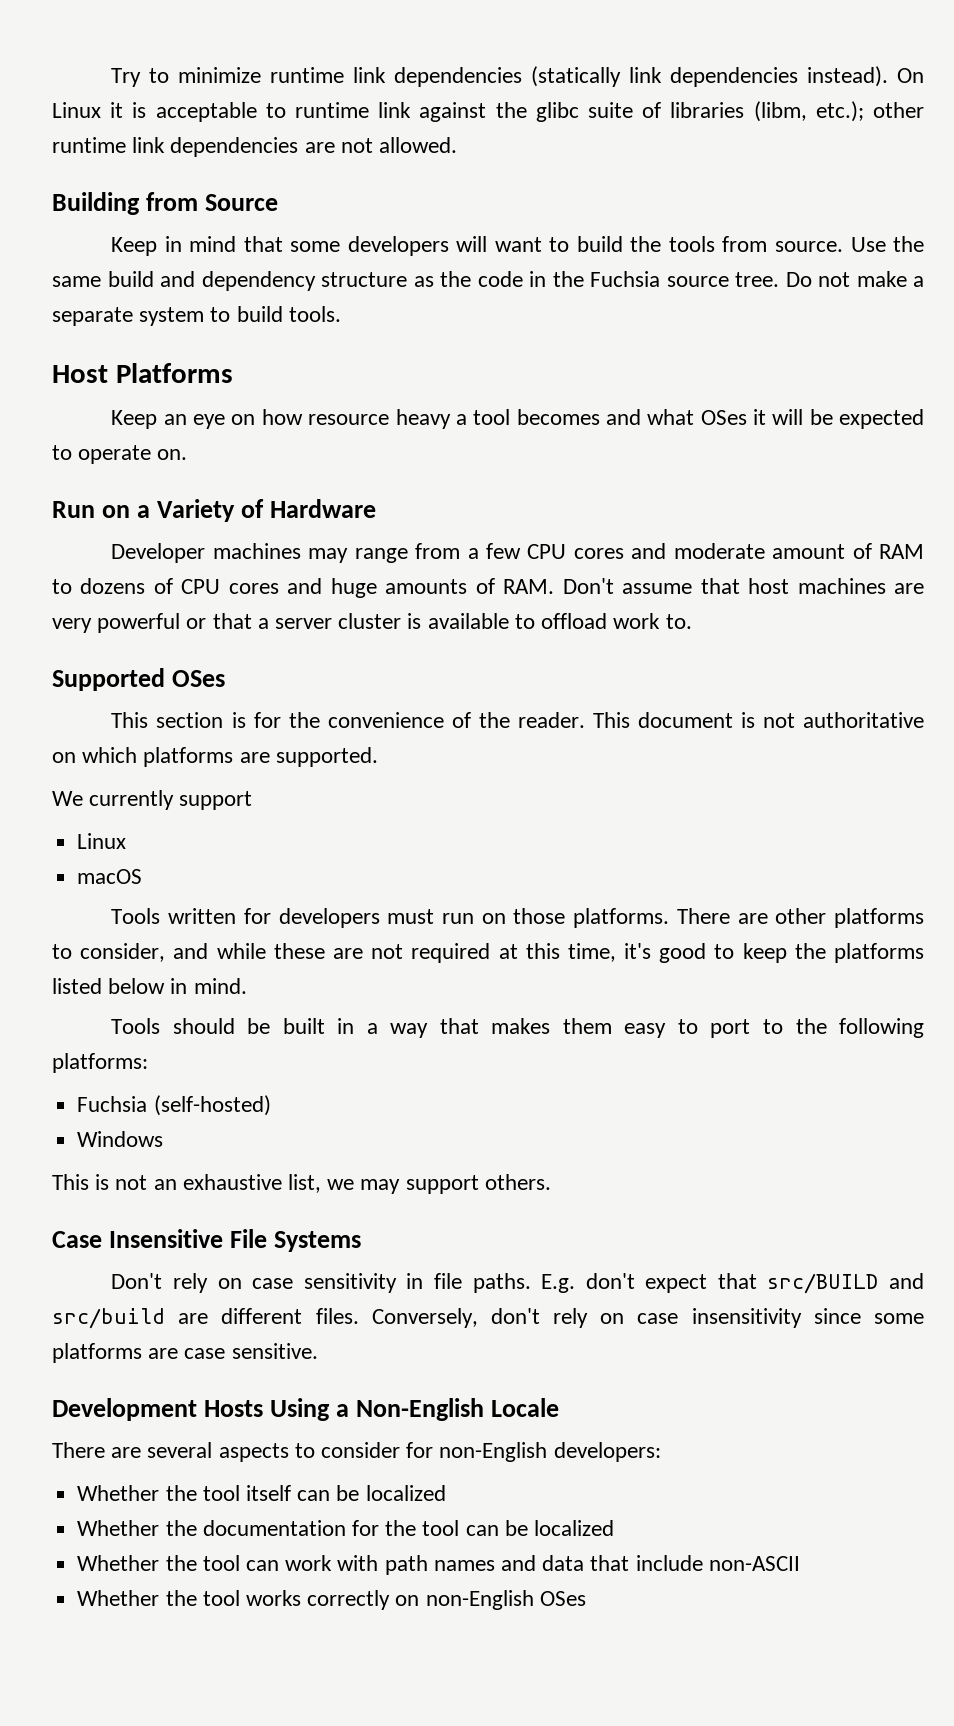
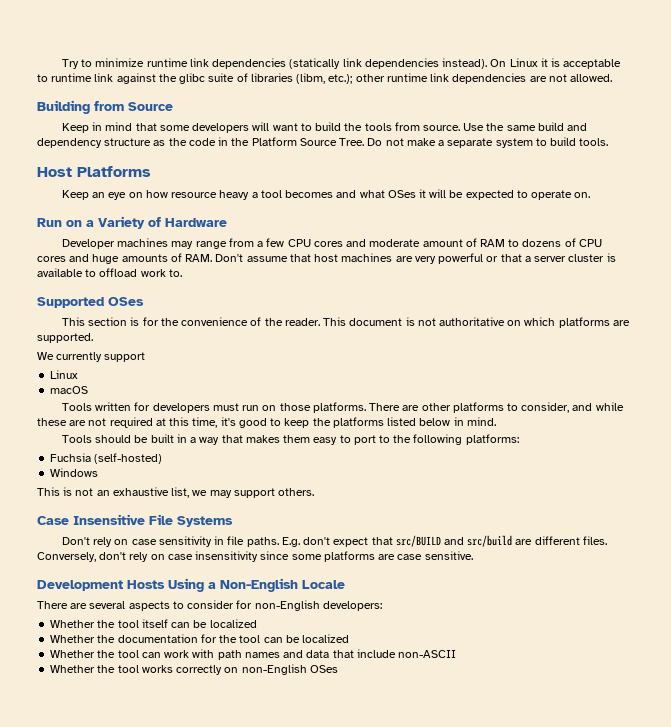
- Use the same build and dependency structure as the code in the Fuchsia source tree.
+ Use the same build and dependency structure as the code in the Platform Source Tree.

